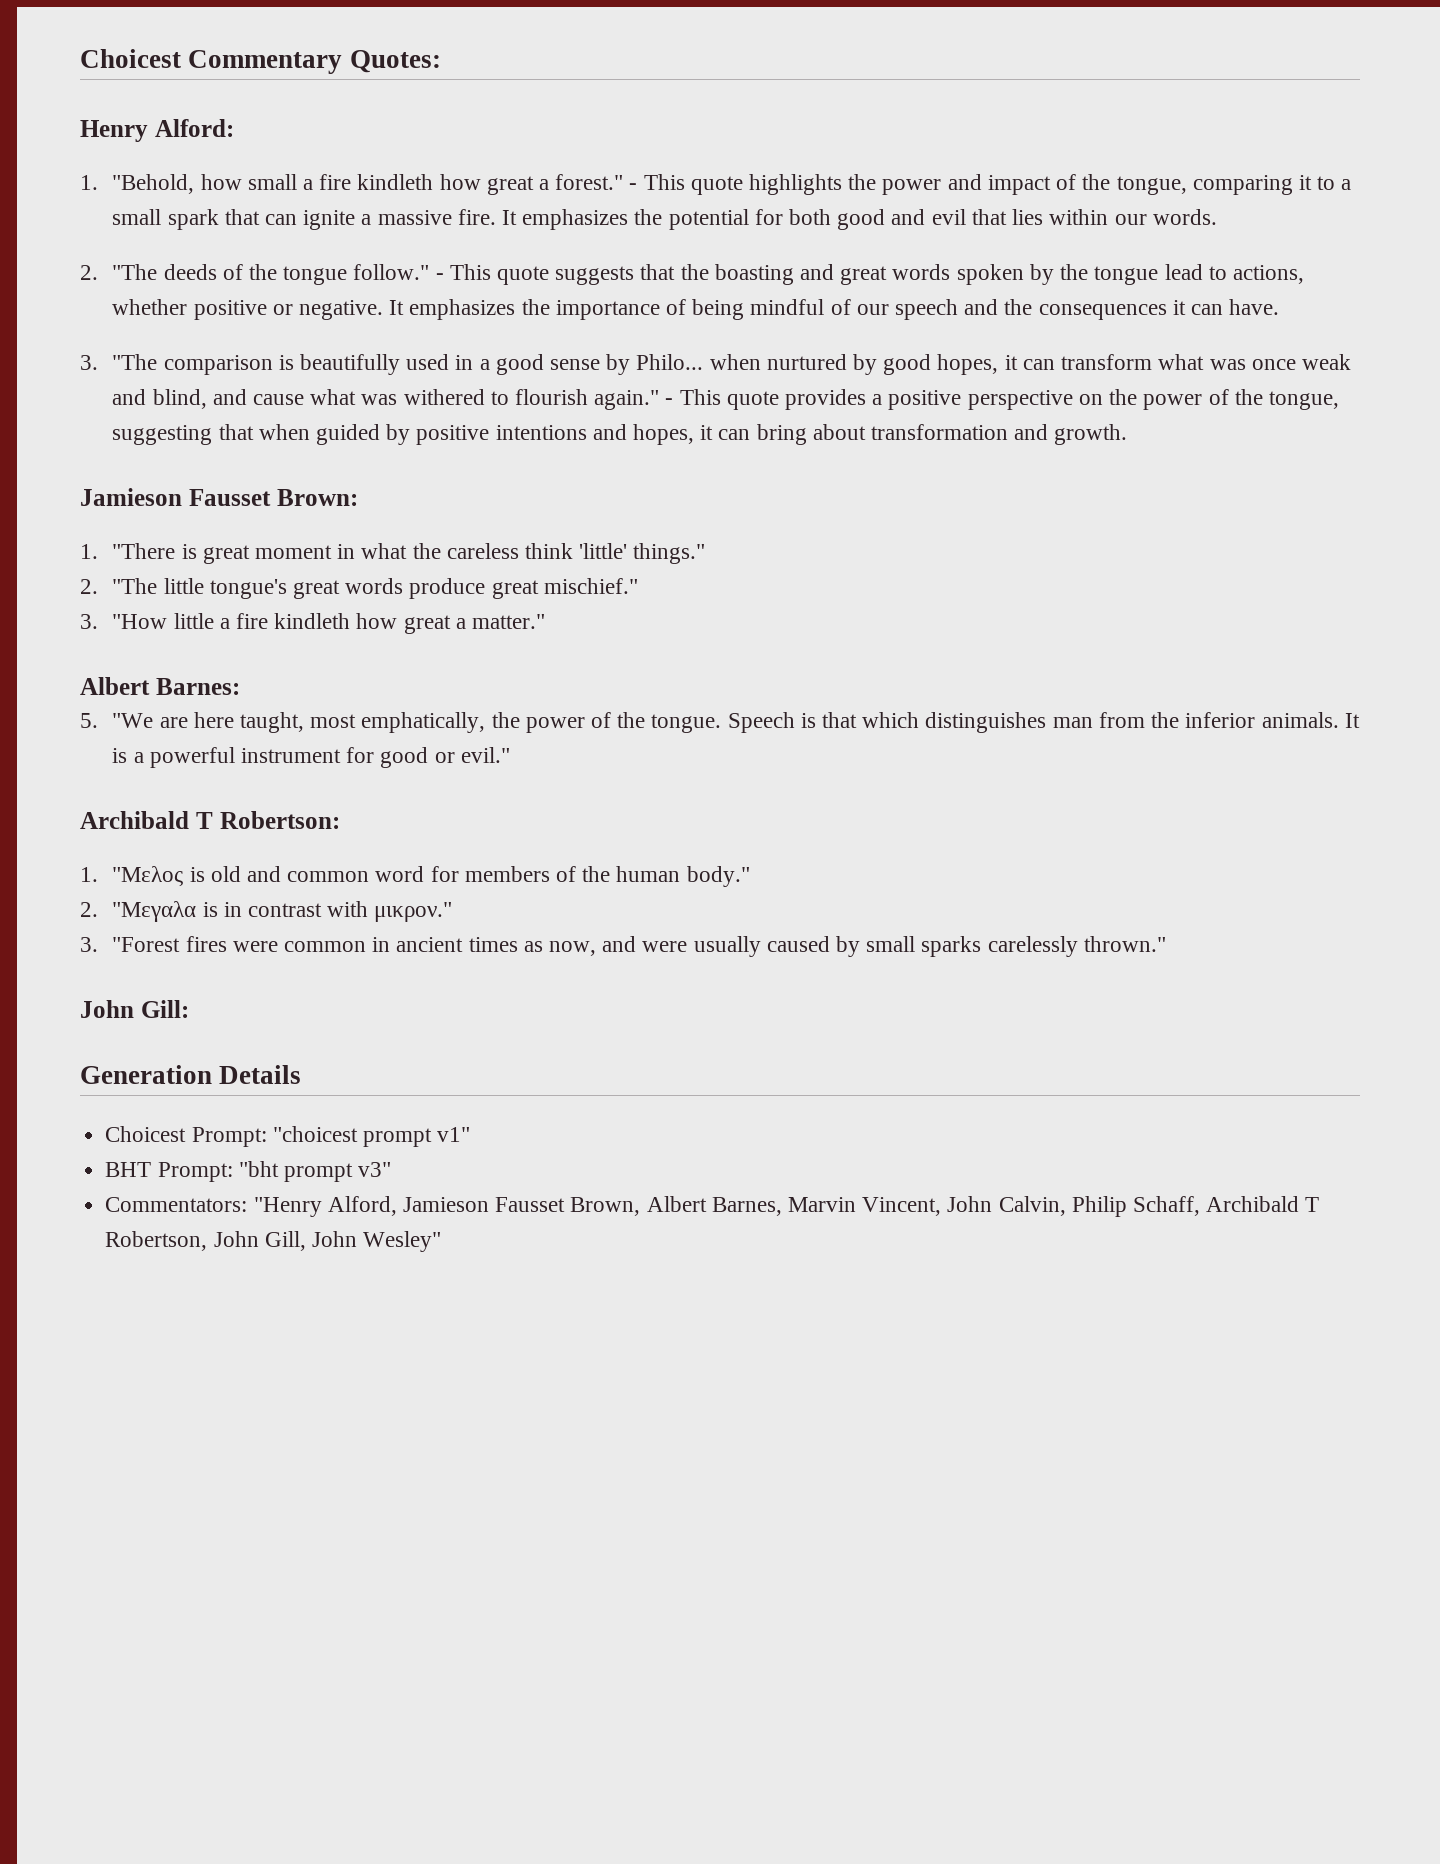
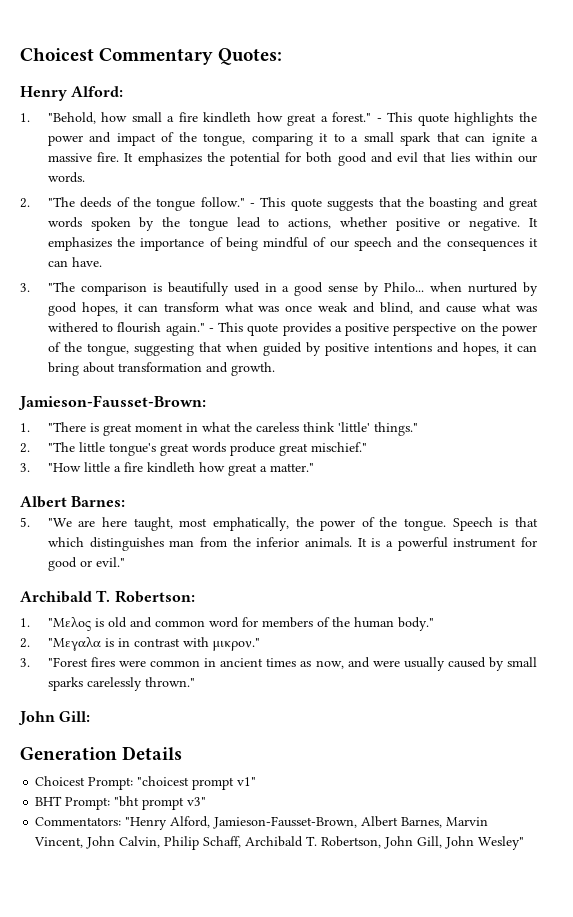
- Jamieson Fausset Brown:
+ Jamieson-Fausset-Brown:
- Archibald T Robertson:
+ Archibald T. Robertson:
- Commentators: "Henry Alford, Jamieson Fausset Brown, Albert Barnes, Marvin Vincent, John Calvin, Philip Schaff, Archibald T Robertson, John Gill, John Wesley"
+ Commentators: "Henry Alford, Jamieson-Fausset-Brown, Albert Barnes, Marvin Vincent, John Calvin, Philip Schaff, Archibald T. Robertson, John Gill, John Wesley"

